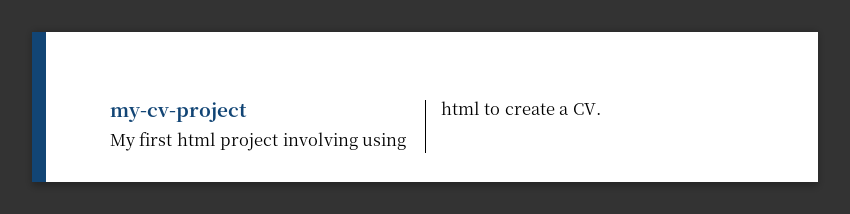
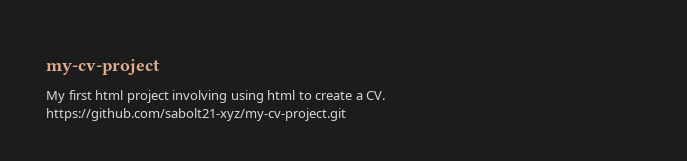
- My first html project involving using html to create a CV.
+ My first html project involving using html to create a CV. https://github.com/sabolt21-xyz/my-cv-project.git

